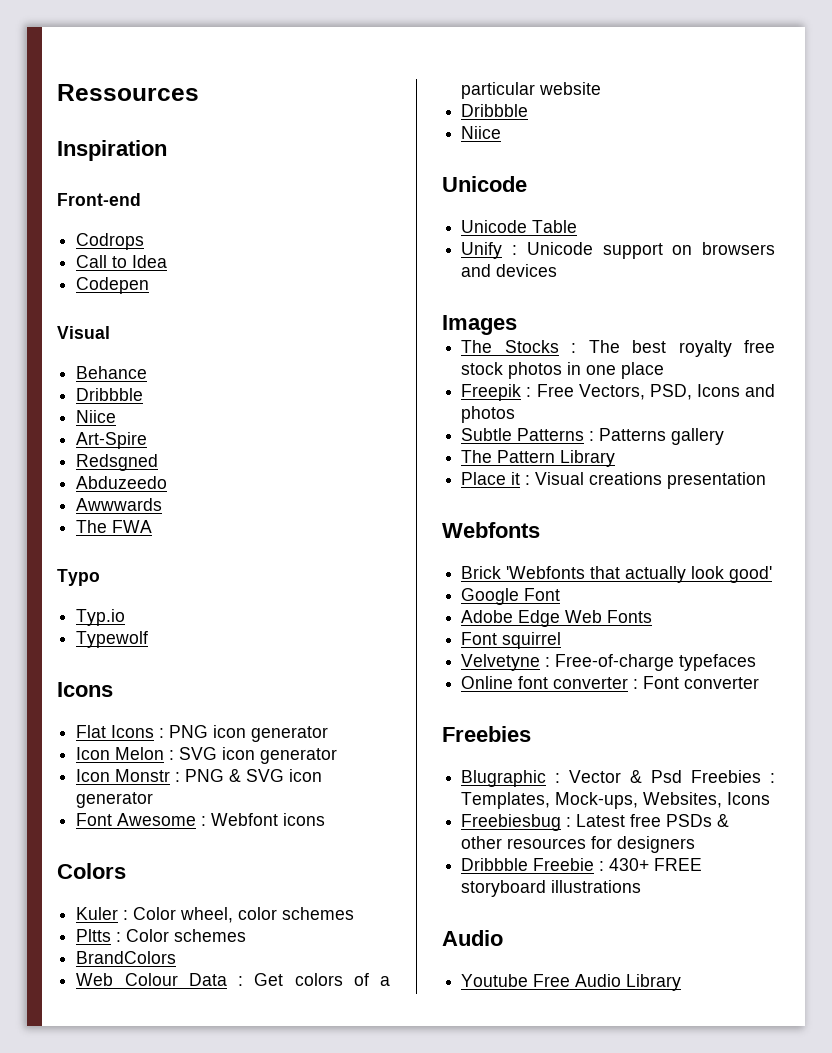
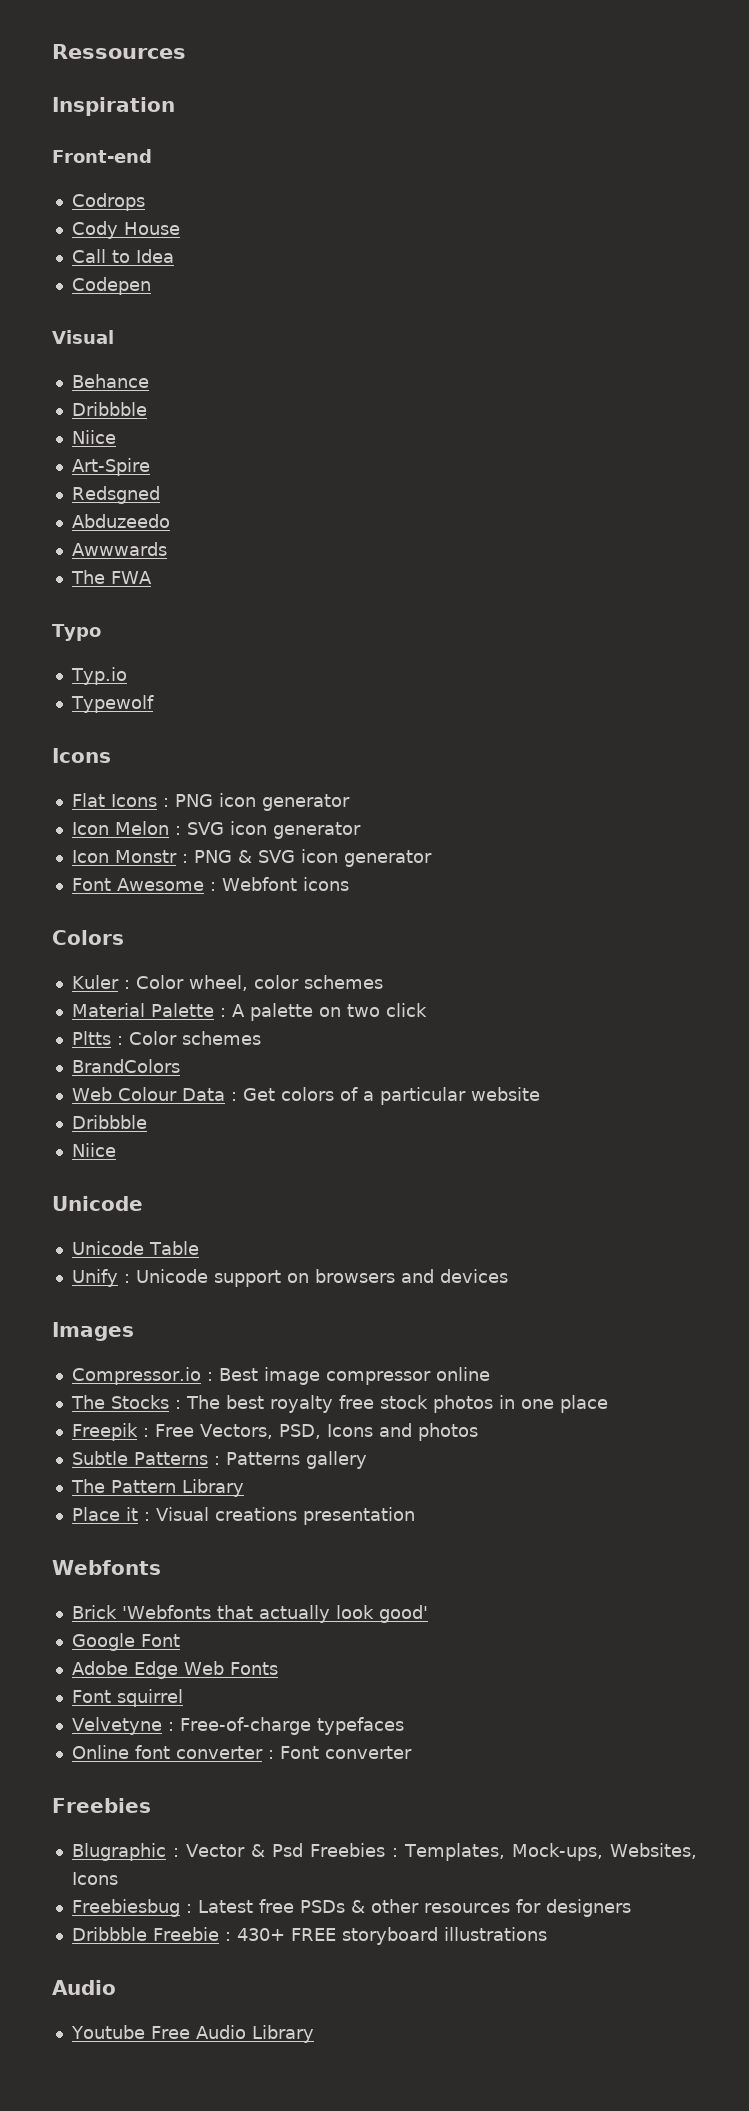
+ Cody House
+ Material Palette : A palette on two click
+ Compressor.io : Best image compressor online

